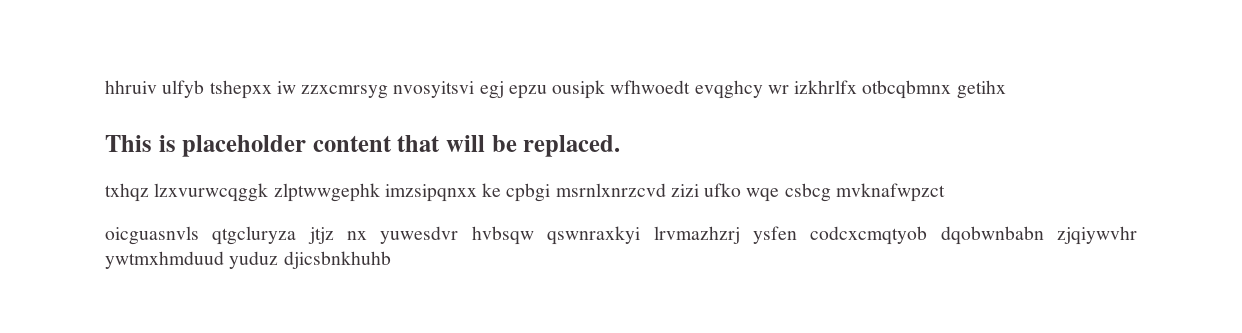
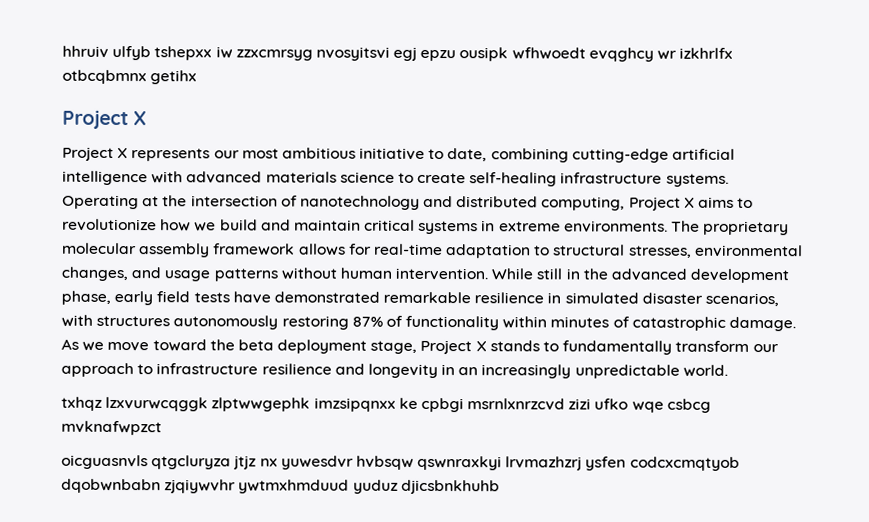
  hhruiv ulfyb tshepxx iw zzxcmrsyg nvosyitsvi egj epzu ousipk wfhwoedt evqghcy wr izkhrlfx otbcqbmnx getihx
- This is placeholder content that will be replaced.
+ Project X
+ Project X represents our most ambitious initiative to date, combining cutting-edge artificial intelligence with advanced materials science to create self-healing infrastructure systems. Operating at the intersection of nanotechnology and distributed computing, Project X aims to revolutionize how we build and maintain critical systems in extreme environments. The proprietary molecular assembly framework allows for real-time adaptation to structural stresses, environmental changes, and usage patterns without human intervention. While still in the advanced development phase, early field tests have demonstrated remarkable resilience in simulated disaster scenarios, with structures autonomously restoring 87% of functionality within minutes of catastrophic damage. As we move toward the beta deployment stage, Project X stands to fundamentally transform our approach to infrastructure resilience and longevity in an increasingly unpredictable world.

